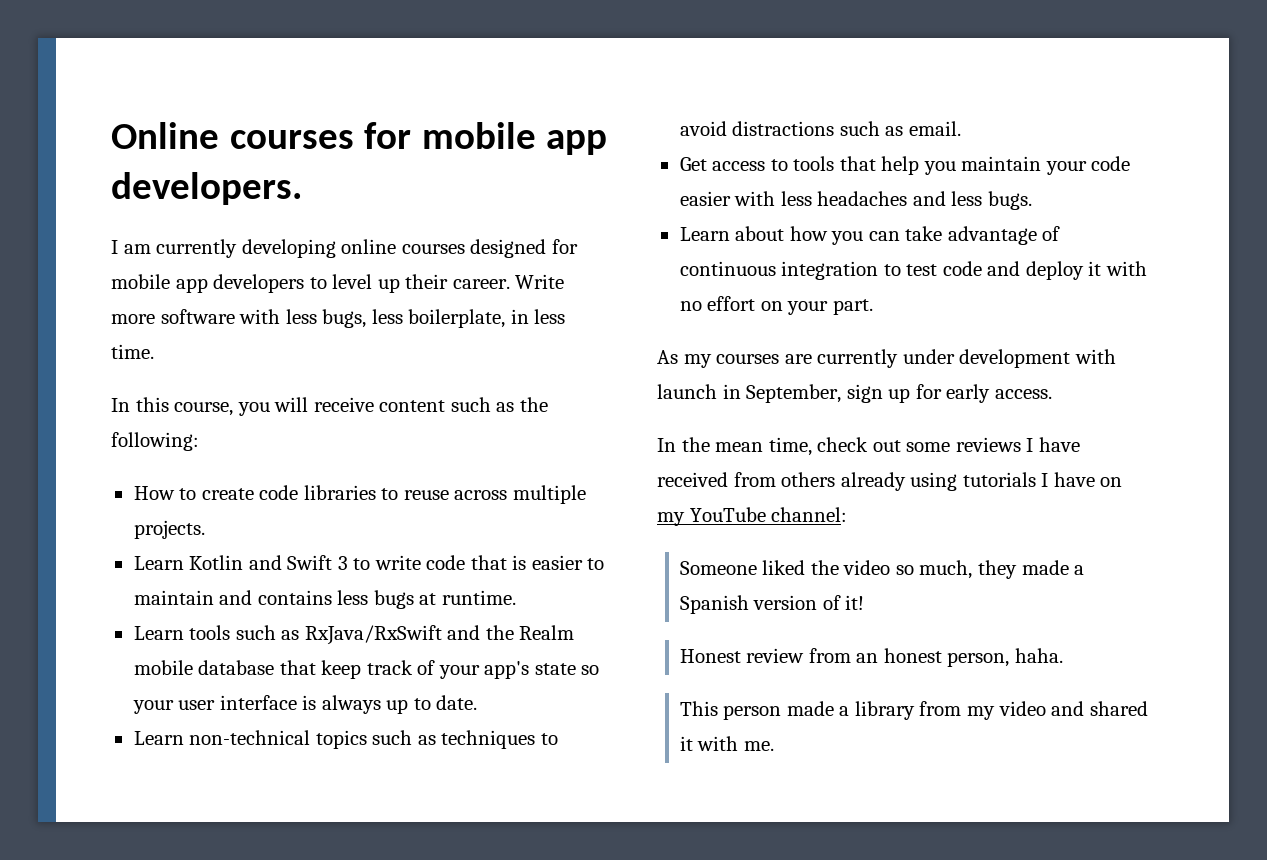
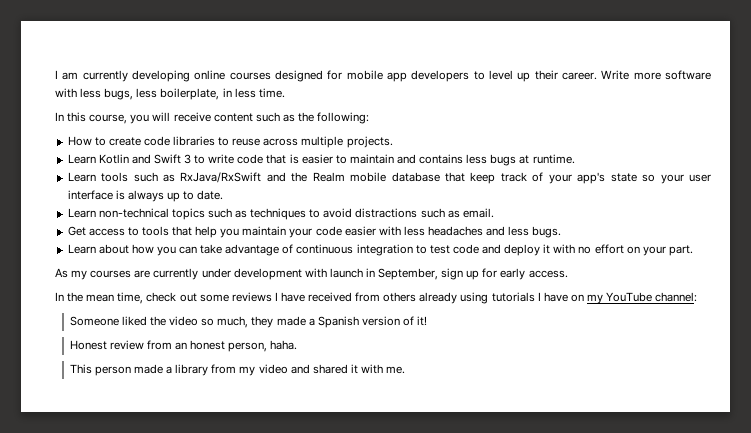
- Online courses for mobile app developers.

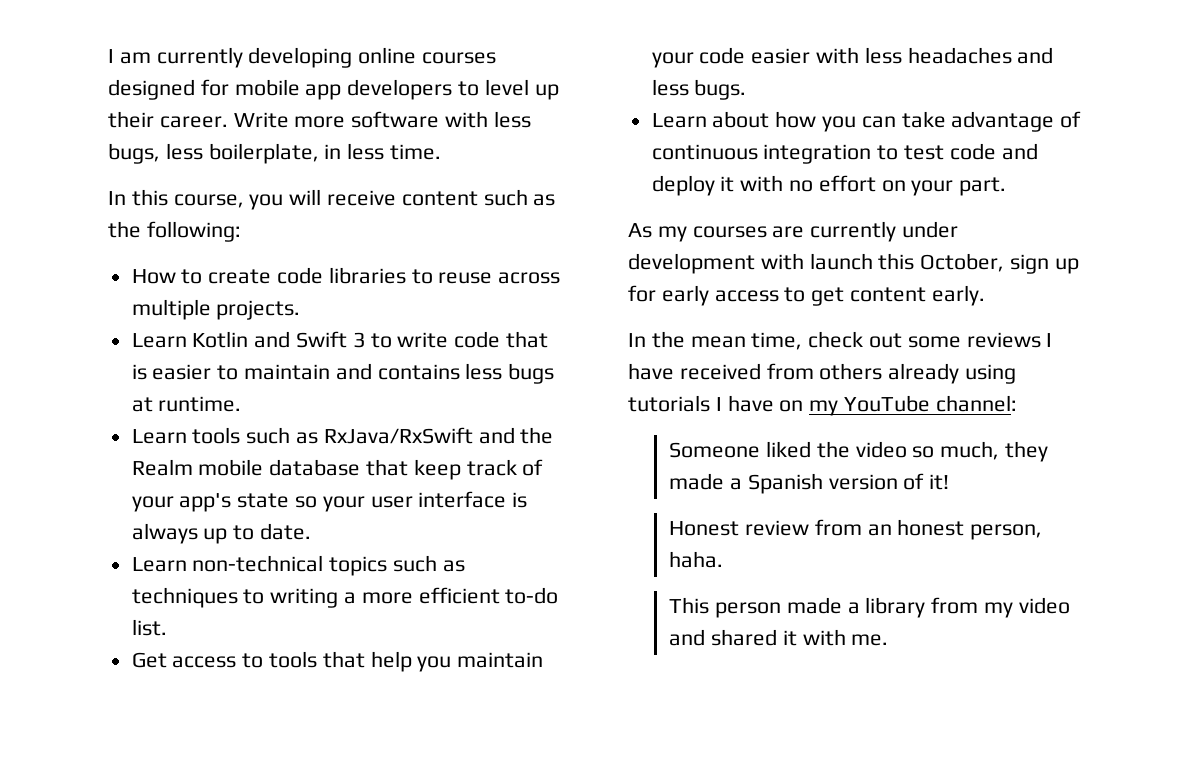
- Learn non-technical topics such as techniques to avoid distractions such as email.
+ Learn non-technical topics such as techniques to writing a more efficient to-do list.
- As my courses are currently under development with launch in September, sign up for early access.
+ As my courses are currently under development with launch this October, sign up for early access to get content early.

